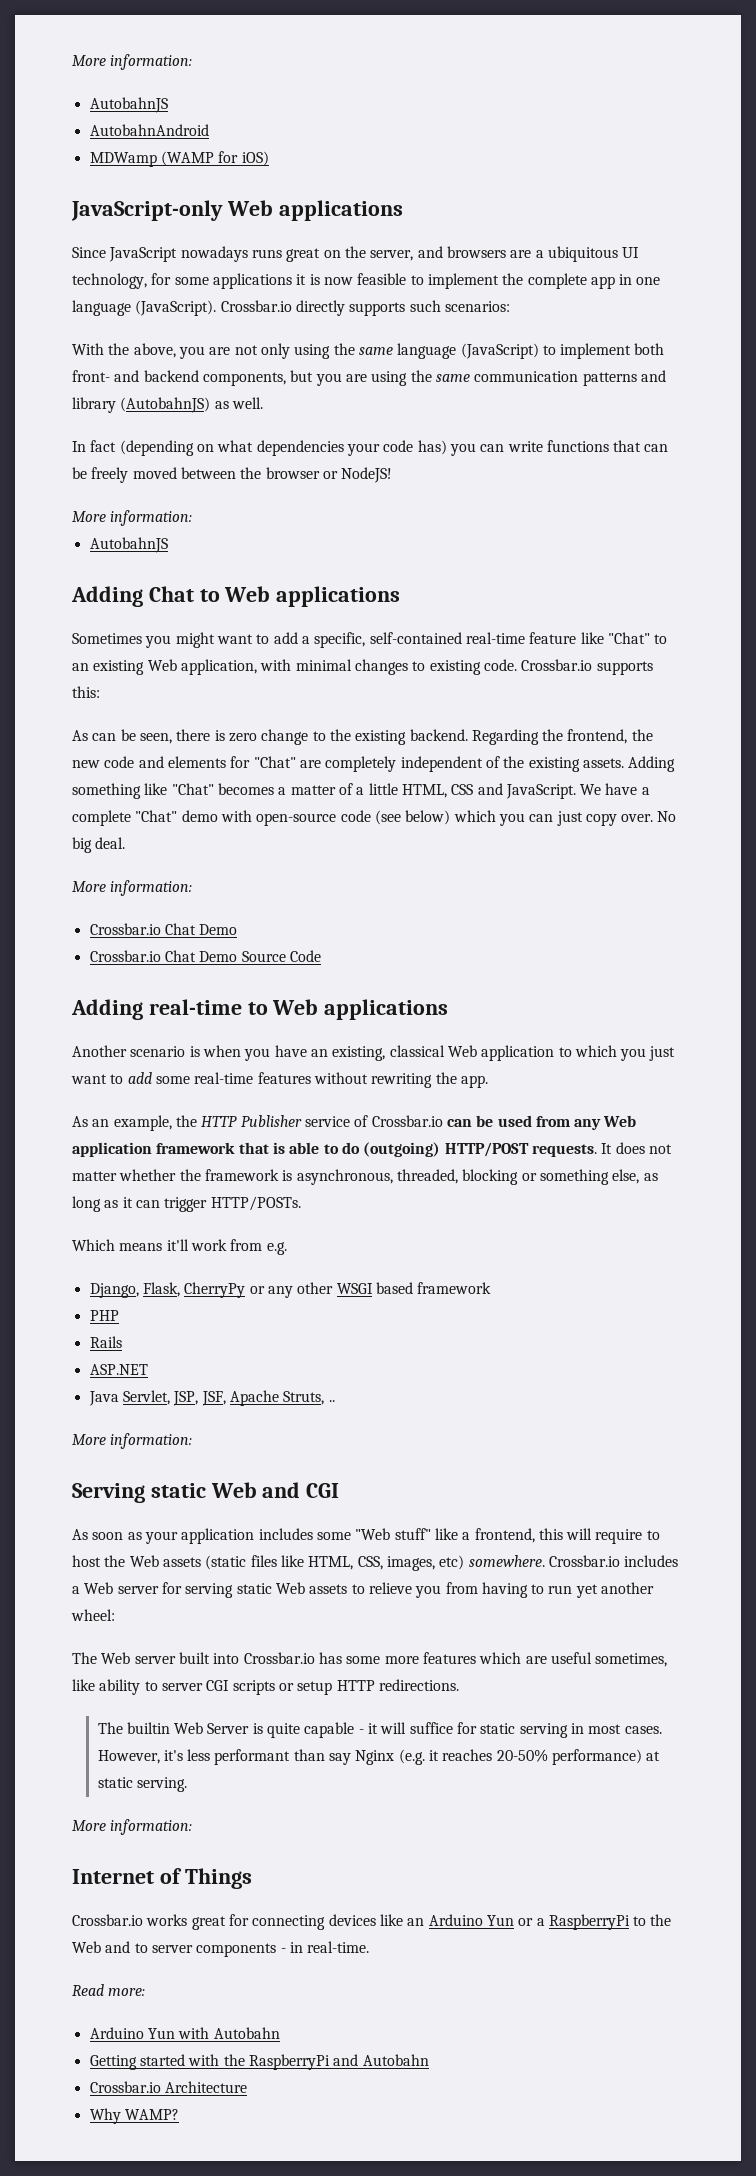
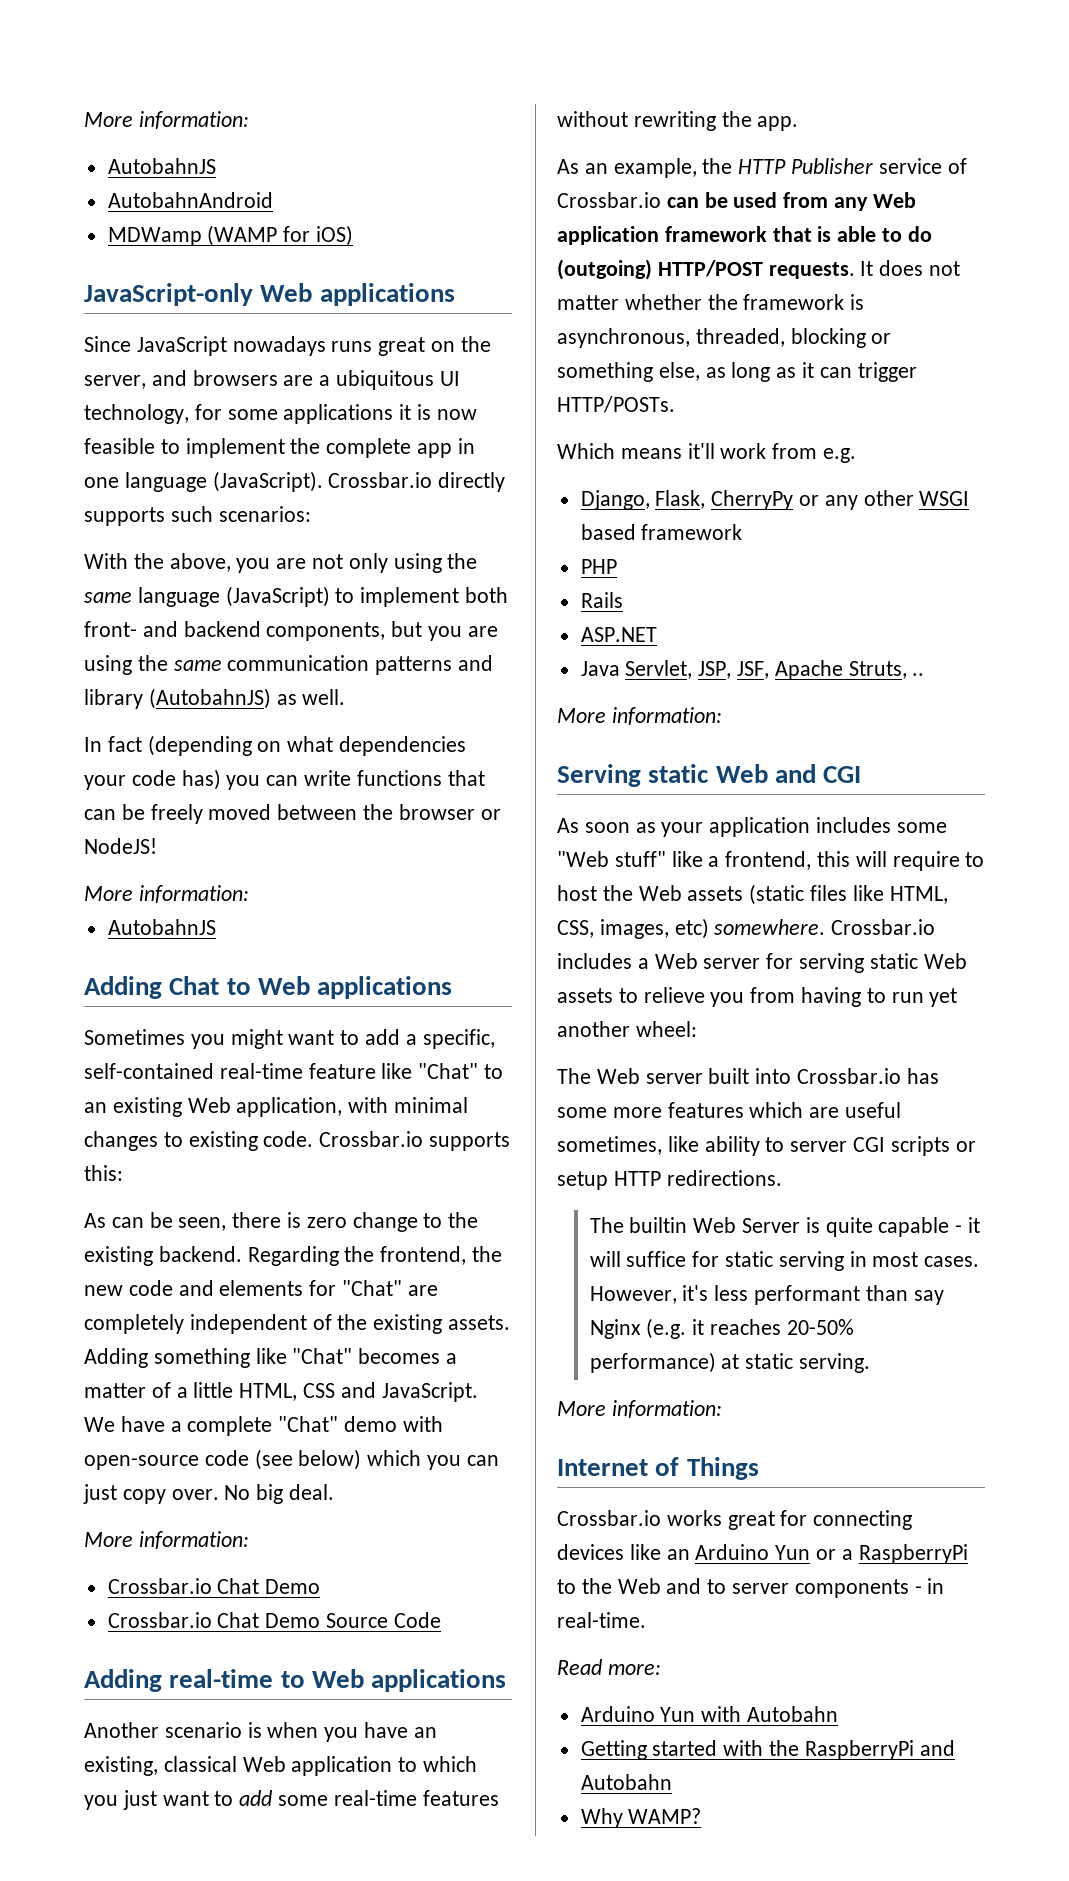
- Crossbar.io Architecture

